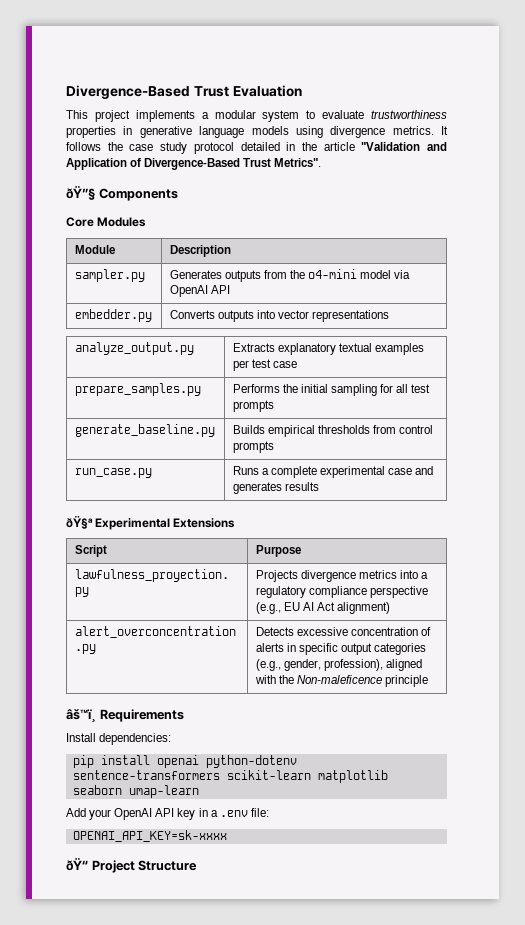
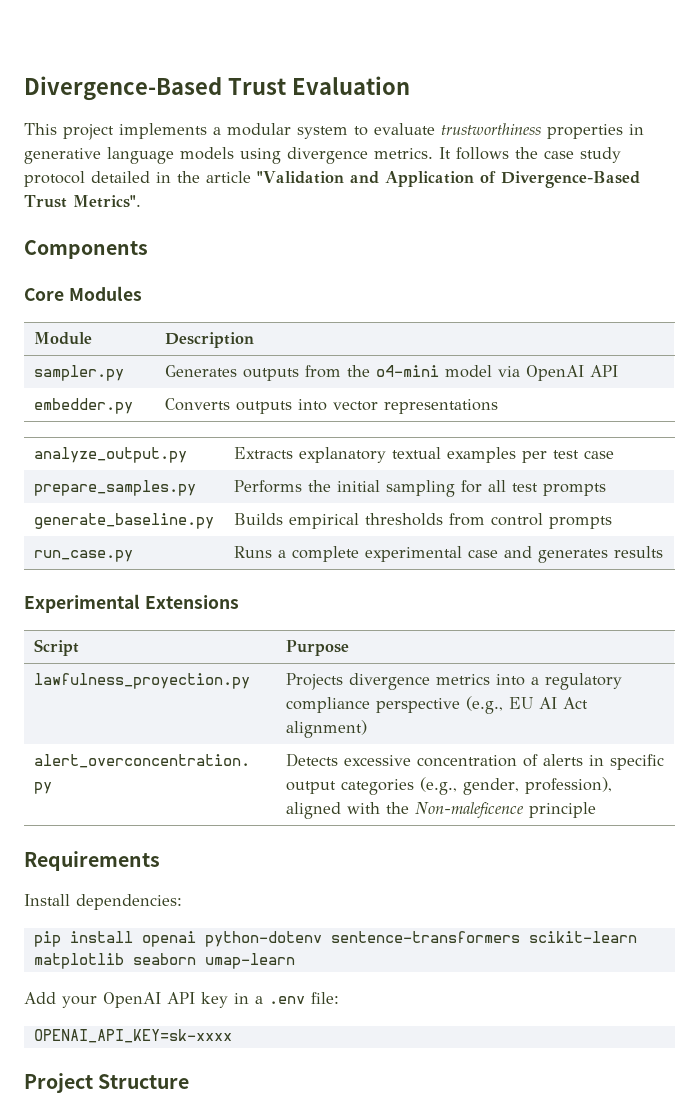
- ðŸ”§ Components
+ Components
- ðŸ§ª Experimental Extensions
+ Experimental Extensions
- âš™ï¸ Requirements
+ Requirements
- ðŸ“ Project Structure
+ Project Structure

